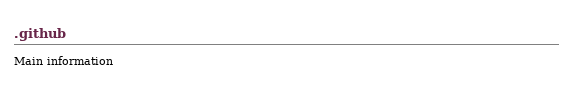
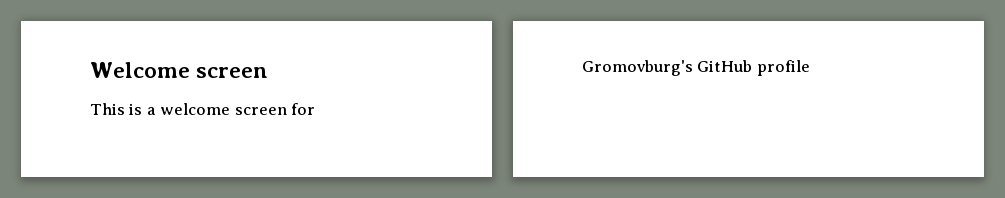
- .github
- Main information
+ Welcome screen
+ This is a welcome screen for Gromovburg's GitHub profile

